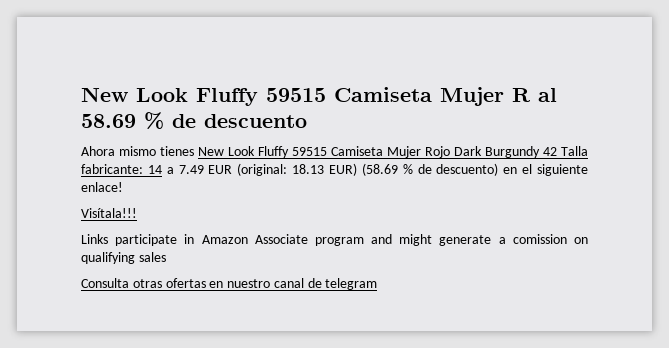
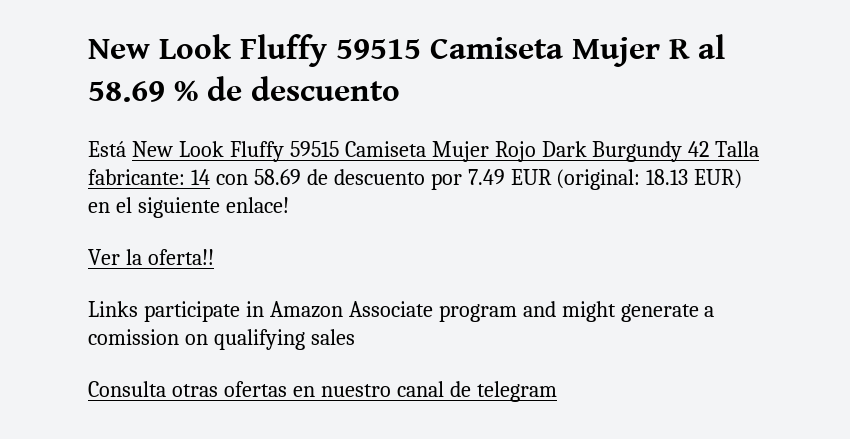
- Ahora mismo tienes New Look Fluffy 59515 Camiseta Mujer Rojo Dark Burgundy 42 Talla fabricante: 14 a 7.49 EUR (original: 18.13 EUR) (58.69 % de descuento) en el siguiente enlace!
+ Está New Look Fluffy 59515 Camiseta Mujer Rojo Dark Burgundy 42 Talla fabricante: 14 con 58.69 de descuento por 7.49 EUR (original: 18.13 EUR) en el siguiente enlace!
- Visítala!!!
+ Ver la oferta!!

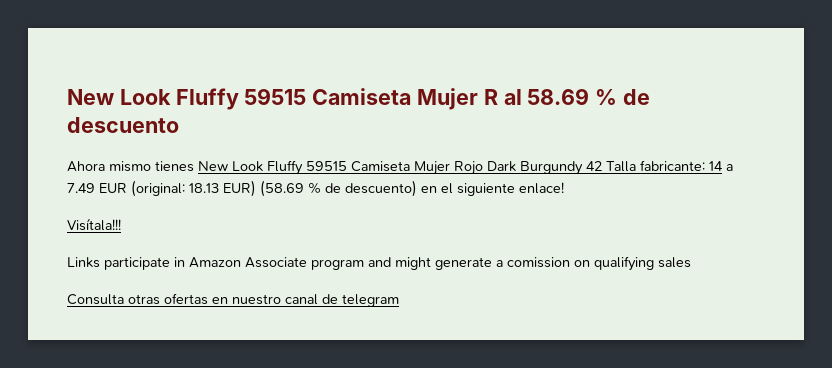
- Está New Look Fluffy 59515 Camiseta Mujer Rojo Dark Burgundy 42 Talla fabricante: 14 con 58.69 de descuento por 7.49 EUR (original: 18.13 EUR) en el siguiente enlace!
+ Ahora mismo tienes New Look Fluffy 59515 Camiseta Mujer Rojo Dark Burgundy 42 Talla fabricante: 14 a 7.49 EUR (original: 18.13 EUR) (58.69 % de descuento) en el siguiente enlace!
- Ver la oferta!!
+ Visítala!!!

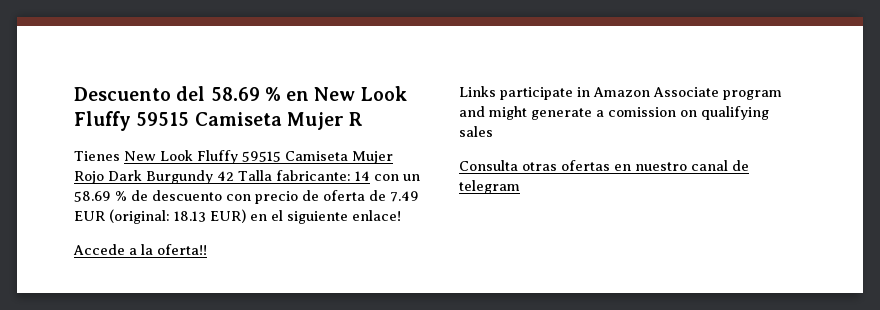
- New Look Fluffy 59515 Camiseta Mujer R al 58.69 % de descuento
- Ahora mismo tienes New Look Fluffy 59515 Camiseta Mujer Rojo Dark Burgundy 42 Talla fabricante: 14 a 7.49 EUR (original: 18.13 EUR) (58.69 % de descuento) en el siguiente enlace!
+ Descuento del 58.69 % en New Look Fluffy 59515 Camiseta Mujer R
+ Tienes New Look Fluffy 59515 Camiseta Mujer Rojo Dark Burgundy 42 Talla fabricante: 14 con un 58.69 % de descuento con precio de oferta de 7.49 EUR (original: 18.13 EUR) en el siguiente enlace!
- Visítala!!!
+ Accede a la oferta!!

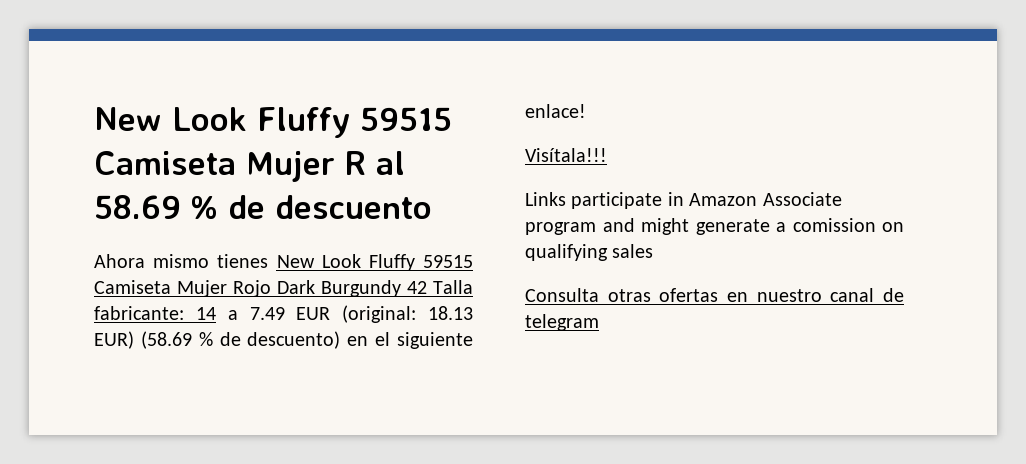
- Descuento del 58.69 % en New Look Fluffy 59515 Camiseta Mujer R
- Tienes New Look Fluffy 59515 Camiseta Mujer Rojo Dark Burgundy 42 Talla fabricante: 14 con un 58.69 % de descuento con precio de oferta de 7.49 EUR (original: 18.13 EUR) en el siguiente enlace!
+ New Look Fluffy 59515 Camiseta Mujer R al 58.69 % de descuento
+ Ahora mismo tienes New Look Fluffy 59515 Camiseta Mujer Rojo Dark Burgundy 42 Talla fabricante: 14 a 7.49 EUR (original: 18.13 EUR) (58.69 % de descuento) en el siguiente enlace!
- Accede a la oferta!!
+ Visítala!!!

